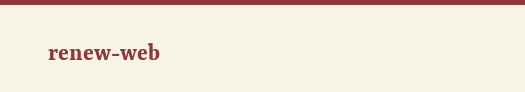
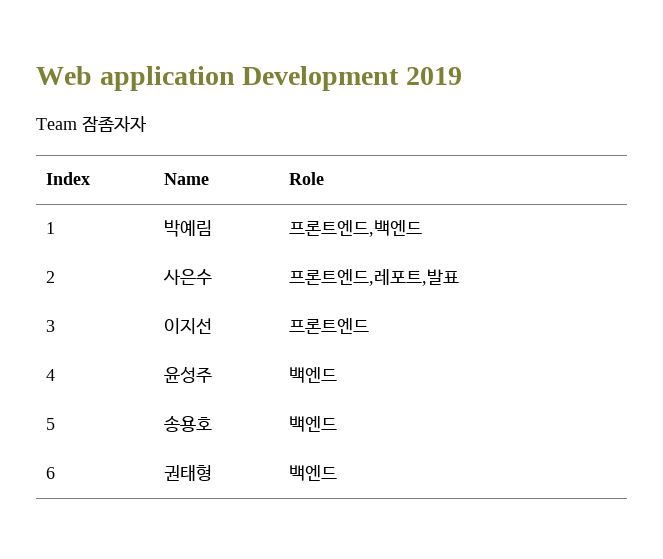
- renew-web
+ Web application Development 2019
+ Team 잠좀자자
+ Index | Name | Role
+ 1 | 박예림 | 프론트엔드,백엔드
+ 2 | 사은수 | 프론트엔드,레포트,발표
+ 3 | 이지선 | 프론트엔드
+ 4 | 윤성주 | 백엔드
+ 5 | 송용호 | 백엔드
+ 6 | 권태형 | 백엔드

